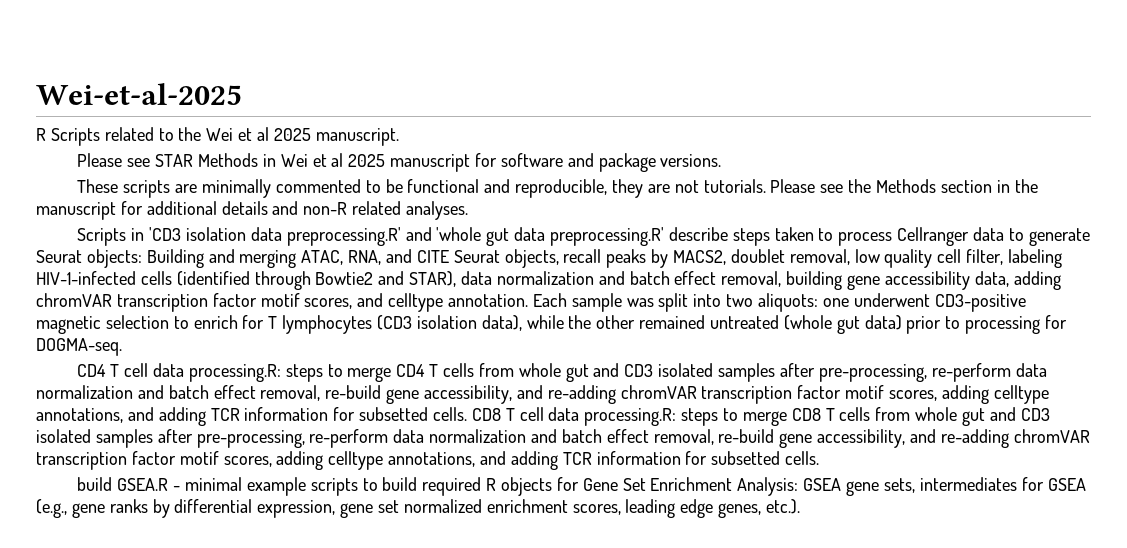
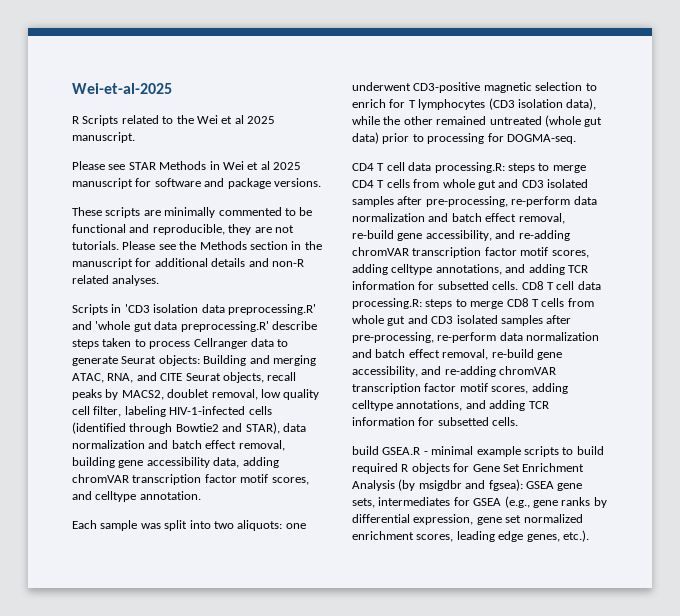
- Building and merging ATAC, RNA, and CITE Seurat objects, recall peaks by MACS2, doublet removal, low quality cell filter, labeling HIV-1-infected cells (identified through Bowtie2 and STAR), data normalization and batch effect removal, building gene accessibility data, adding chromVAR transcription factor motif scores, and celltype annotation. Each sample was split into two aliquots:
+ Building and merging ATAC, RNA, and CITE Seurat objects, recall peaks by MACS2, doublet removal, low quality cell filter, labeling HIV-1-infected cells (identified through Bowtie2 and STAR), data normalization and batch effect removal, building gene accessibility data, adding chromVAR transcription factor motif scores, and celltype annotation.
+ Each sample was split into two aliquots:
- build GSEA.R - minimal example scripts to build required R objects for Gene Set Enrichment Analysis: GSEA gene sets, intermediates for GSEA (e.g., gene ranks by differential expression, gene set normalized enrichment scores, leading edge genes, etc.).
+ build GSEA.R - minimal example scripts to build required R objects for Gene Set Enrichment Analysis (by msigdbr and fgsea): GSEA gene sets, intermediates for GSEA (e.g., gene ranks by differential expression, gene set normalized enrichment scores, leading edge genes, etc.).

